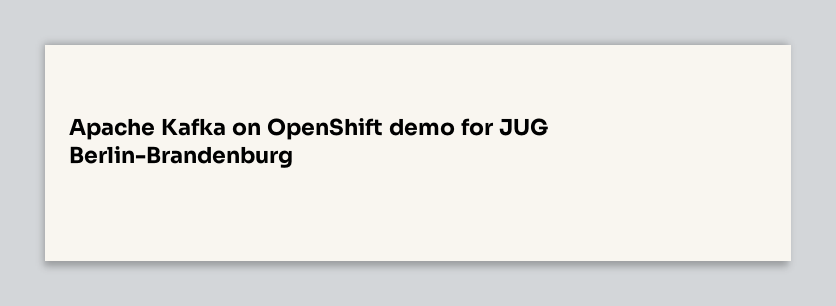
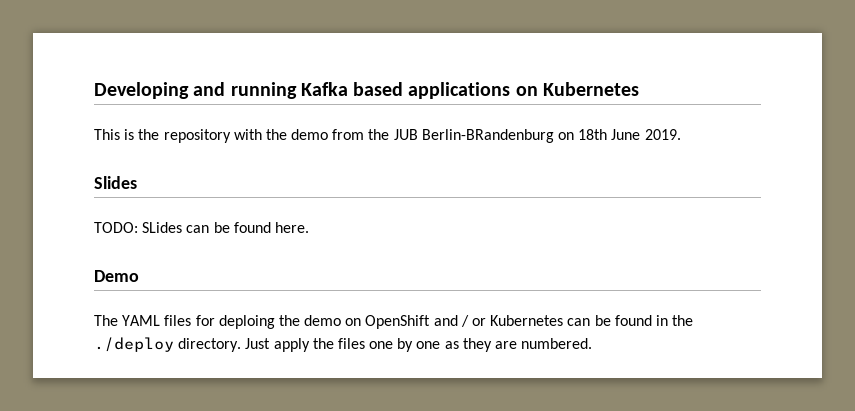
- Apache Kafka on OpenShift demo for JUG Berlin-Brandenburg
+ Developing and running Kafka based applications on Kubernetes
+ This is the repository with the demo from the JUB Berlin-BRandenburg on 18th June 2019.
+ Slides
+ TODO: SLides can be found here.
+ Demo
+ The YAML files for deploing the demo on OpenShift and / or Kubernetes can be found in the ./deploy directory. Just apply the files one by one as they are numbered.

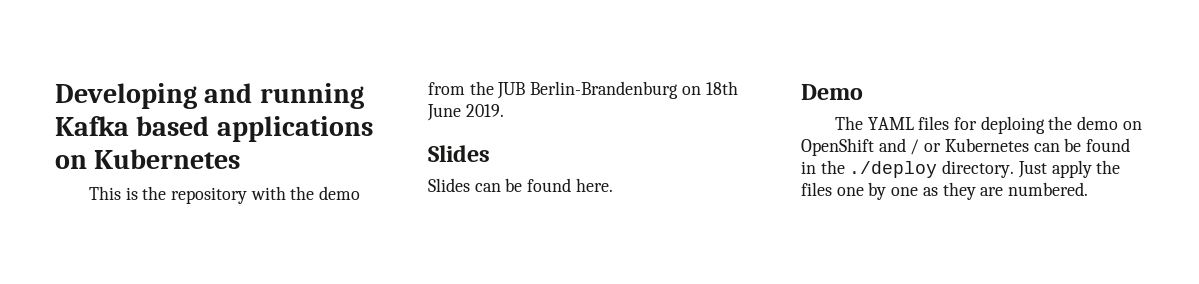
- This is the repository with the demo from the JUB Berlin-BRandenburg on 18th June 2019.
+ This is the repository with the demo from the JUB Berlin-Brandenburg on 18th June 2019.
- TODO: SLides can be found here.
+ Slides can be found here.

